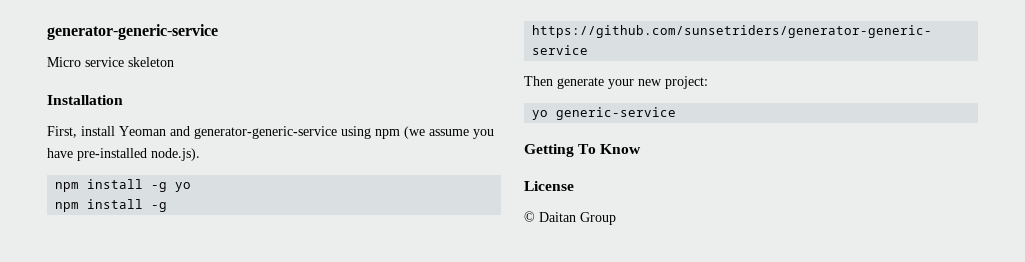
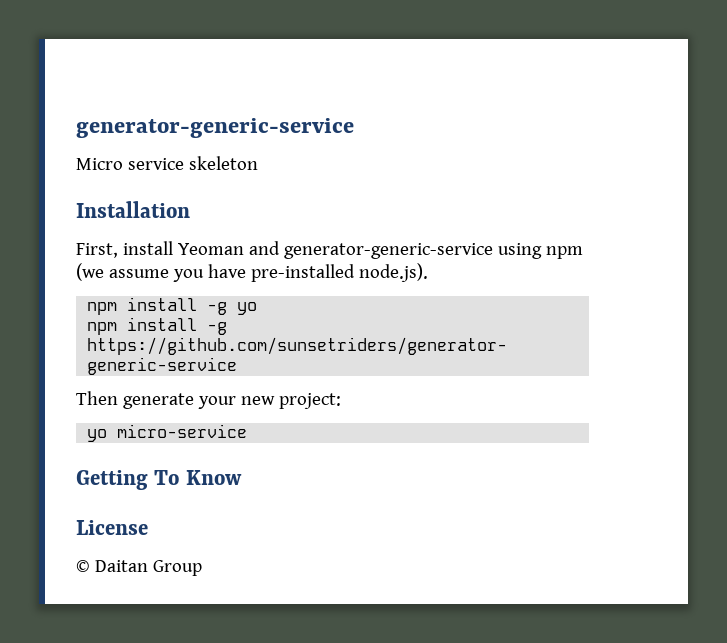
- yo generic-service
+ yo micro-service

